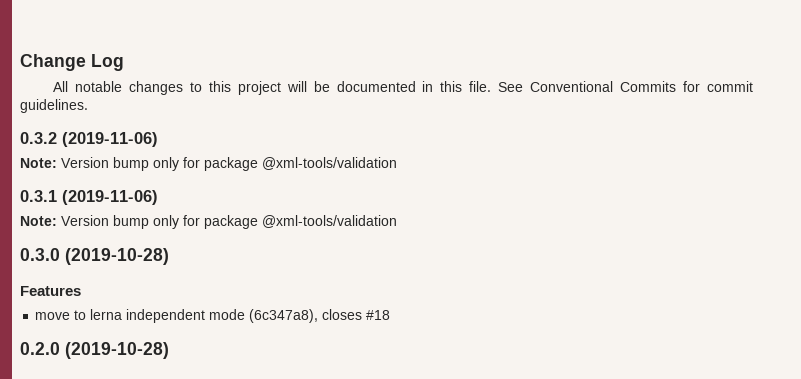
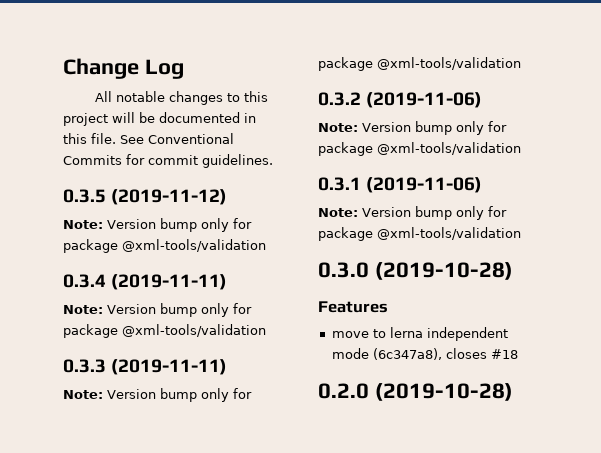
+ 0.3.5 (2019-11-12)
+ Note: Version bump only for package @xml-tools/validation
+ 0.3.4 (2019-11-11)
+ Note: Version bump only for package @xml-tools/validation
+ 0.3.3 (2019-11-11)
+ Note: Version bump only for package @xml-tools/validation

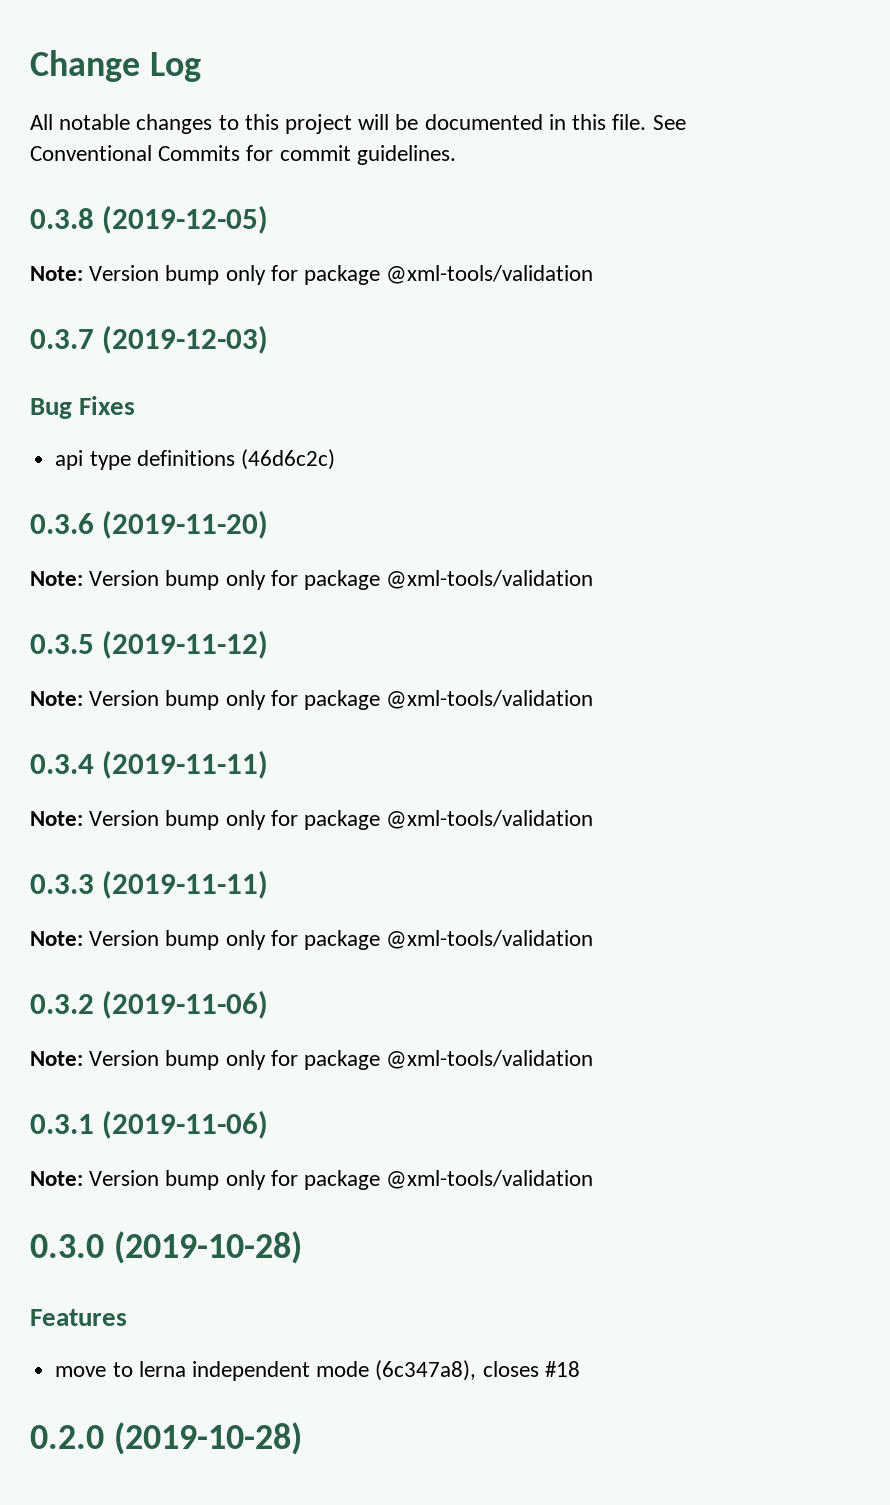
+ 0.3.8 (2019-12-05)
+ Note: Version bump only for package @xml-tools/validation
+ 0.3.7 (2019-12-03)
+ Bug Fixes
+ api type definitions (46d6c2c)
+ 0.3.6 (2019-11-20)
+ Note: Version bump only for package @xml-tools/validation

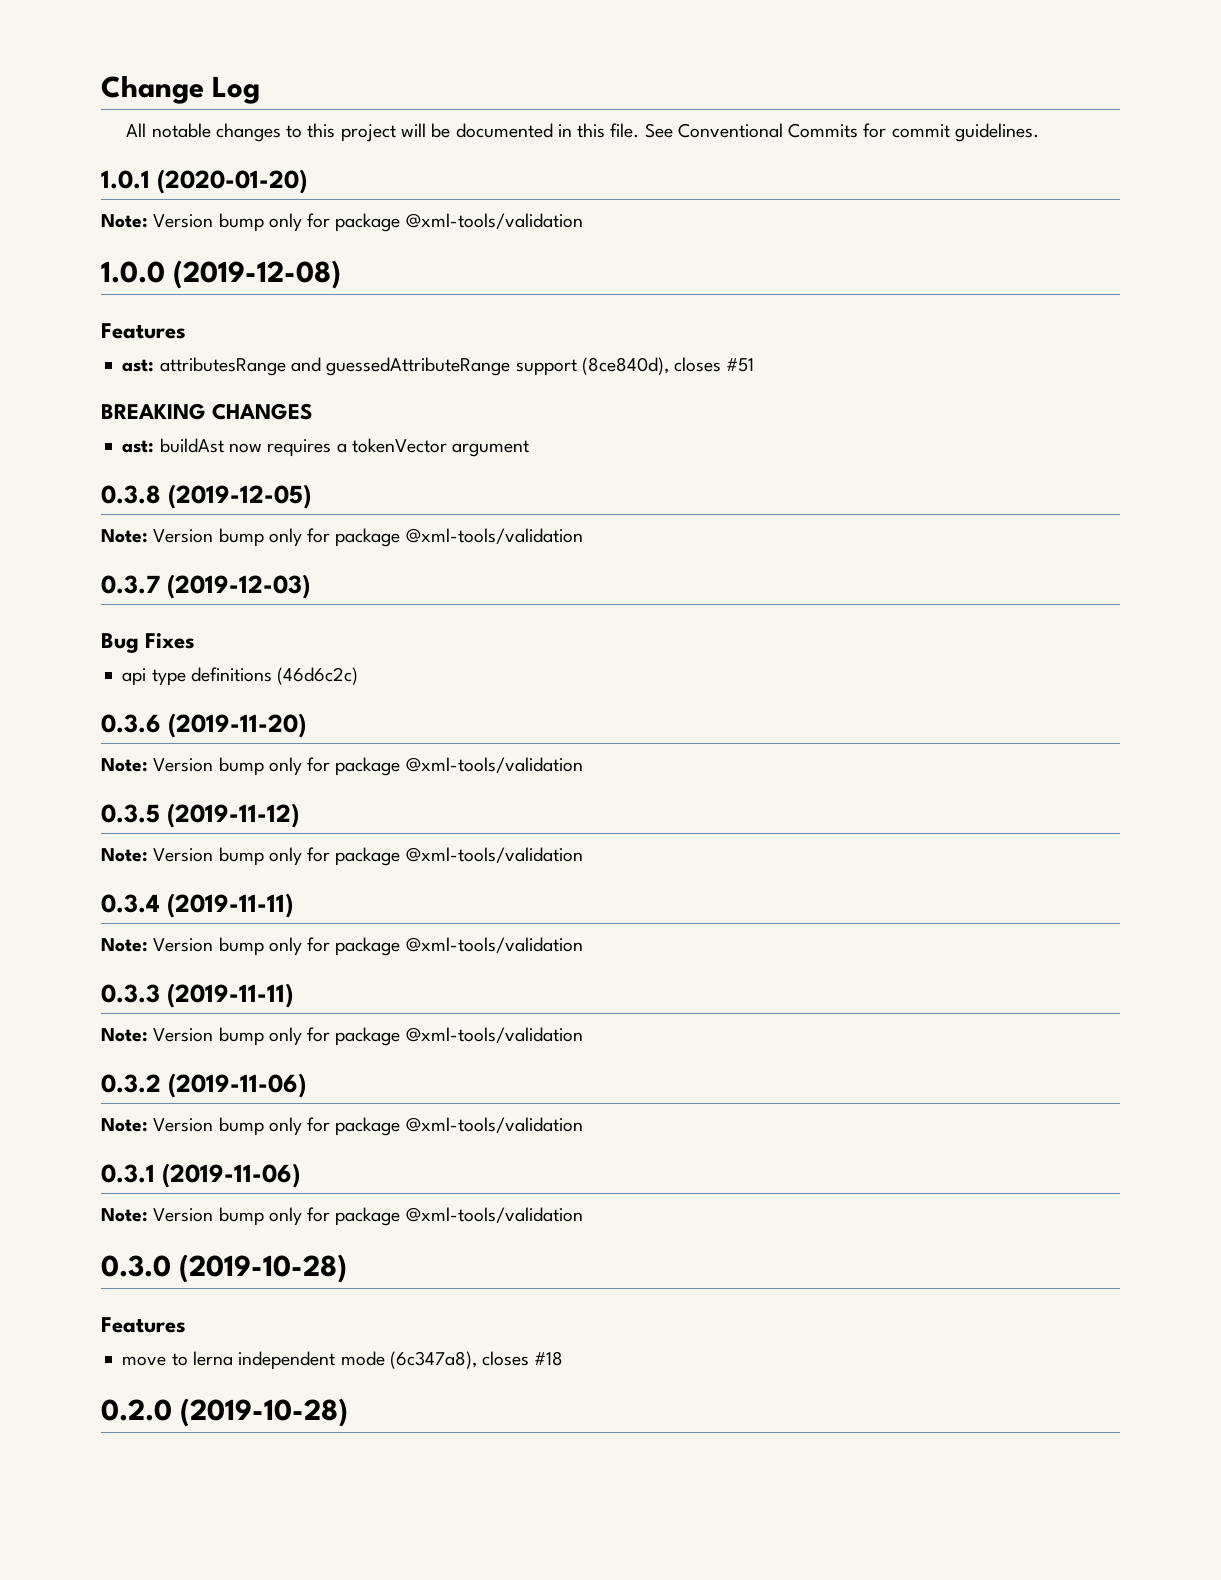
+ 1.0.1 (2020-01-20)
+ Note: Version bump only for package @xml-tools/validation
+ 1.0.0 (2019-12-08)
+ Features
+ ast: attributesRange and guessedAttributeRange support (8ce840d), closes #51
+ BREAKING CHANGES
+ ast: buildAst now requires a tokenVector argument

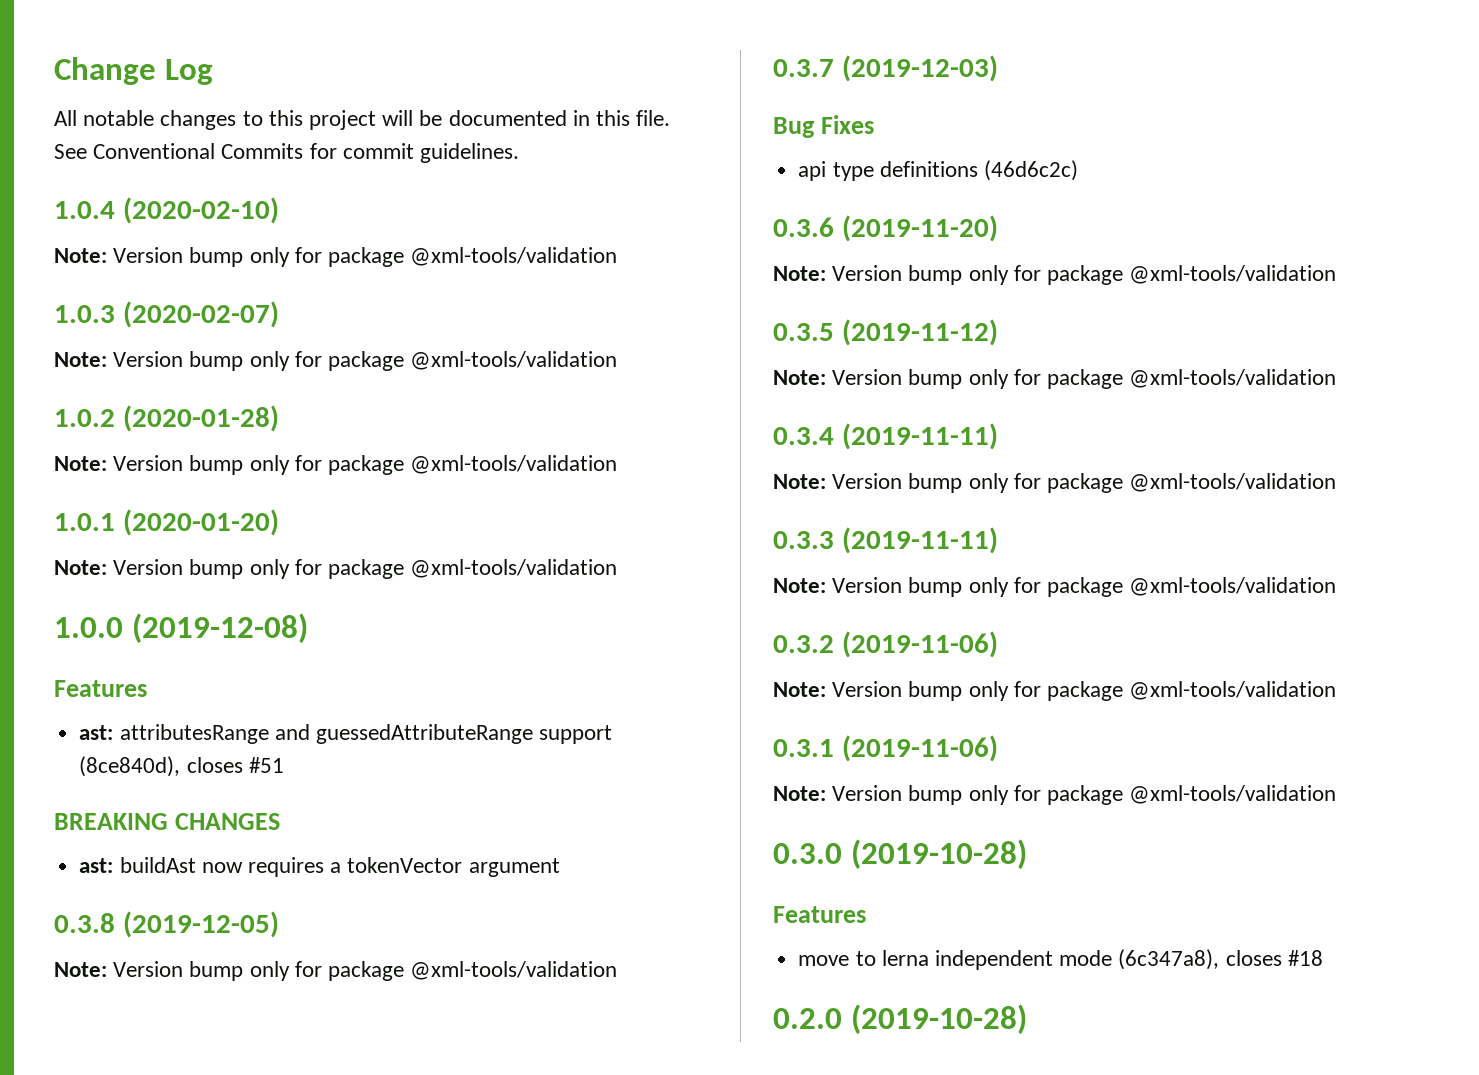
+ 1.0.4 (2020-02-10)
+ Note: Version bump only for package @xml-tools/validation
+ 1.0.3 (2020-02-07)
+ Note: Version bump only for package @xml-tools/validation
+ 1.0.2 (2020-01-28)
+ Note: Version bump only for package @xml-tools/validation

